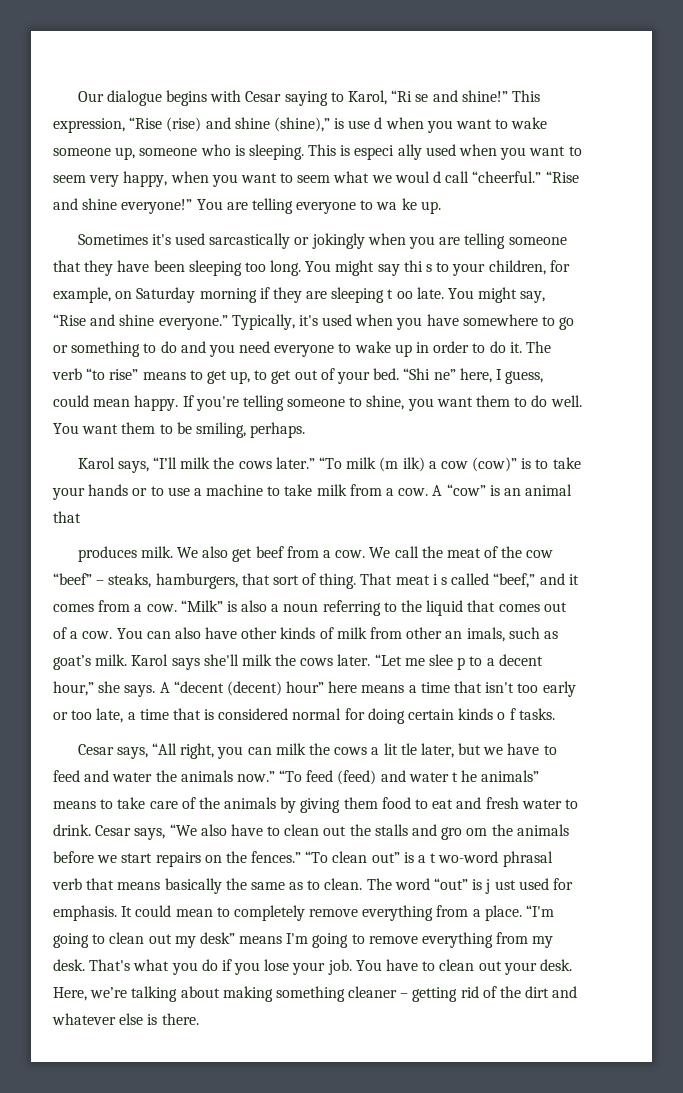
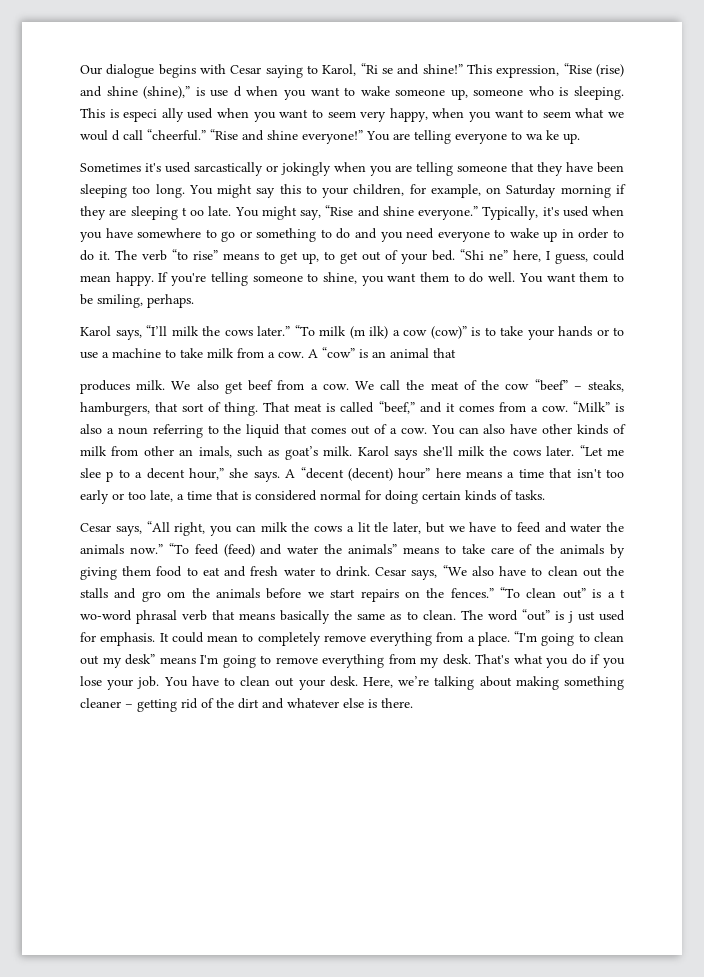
- You might say thi s to your children, for example, on Saturday morning if they are sleeping t oo late.
+ You might say this to your children, for example, on Saturday morning if they are sleeping t oo late.
- That meat i s called “beef,” and it comes from a cow.
+ That meat is called “beef,” and it comes from a cow.
- A “decent (decent) hour” here means a time that isn't too early or too late, a time that is considered normal for doing certain kinds o f tasks.
+ A “decent (decent) hour” here means a time that isn't too early or too late, a time that is considered normal for doing certain kinds of tasks.
- “To feed (feed) and water t he animals” means to take care of the animals by giving them food to eat and fresh water to drink.
+ “To feed (feed) and water the animals” means to take care of the animals by giving them food to eat and fresh water to drink.

